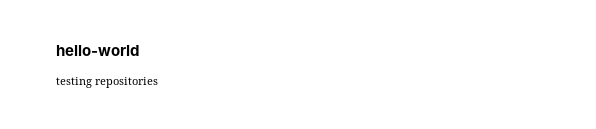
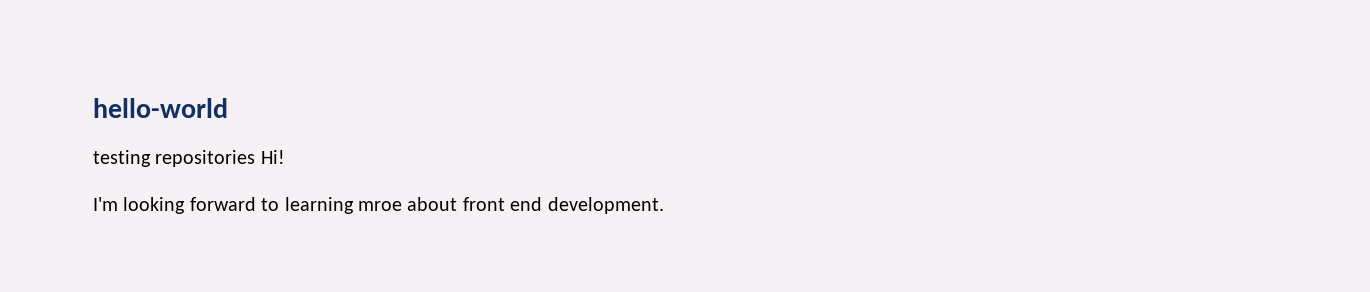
- testing repositories
+ testing repositories Hi!
+ I'm looking forward to learning mroe about front end development.

